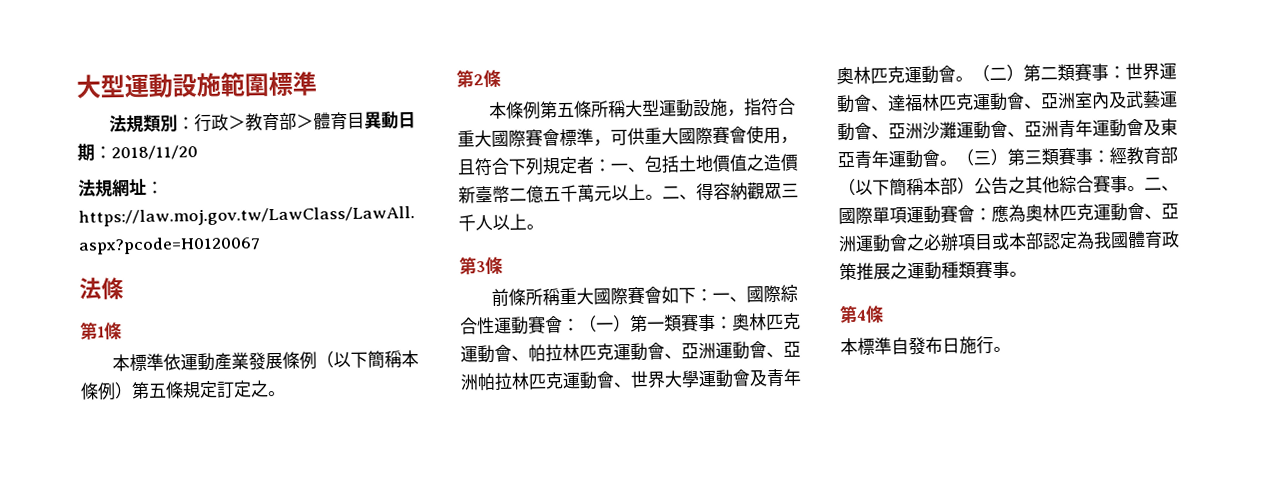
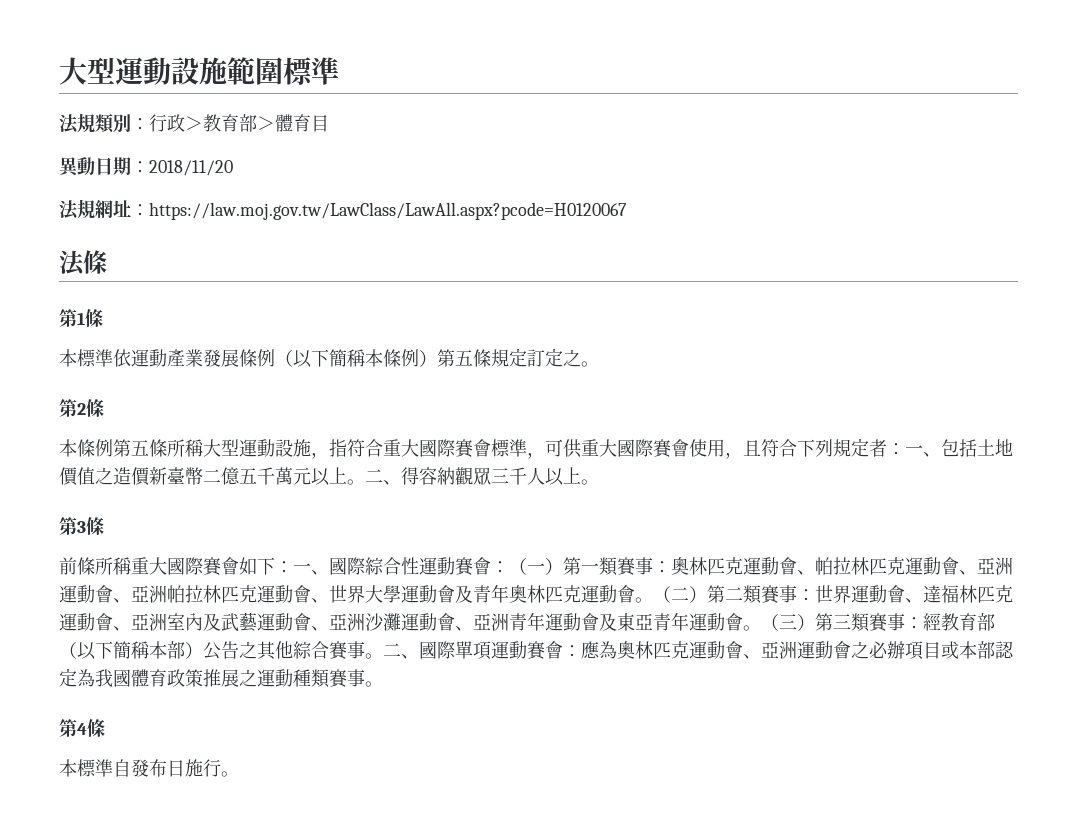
- 法規類別：行政＞教育部＞體育目異動日期：2018/11/20
+ 法規類別：行政＞教育部＞體育目
+ 異動日期：2018/11/20

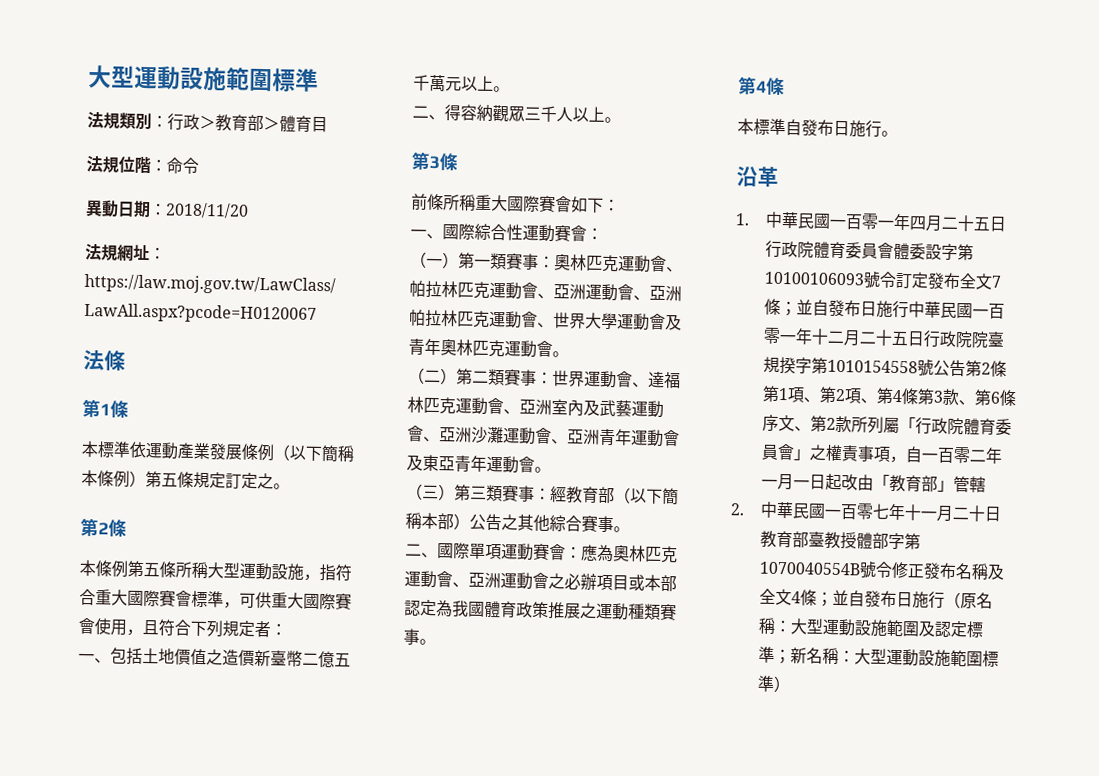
+ 法規位階：命令
- 本條例第五條所稱大型運動設施，指符合重大國際賽會標準，可供重大國際賽會使用，且符合下列規定者：一、包括土地價值之造價新臺幣二億五千萬元以上。二、得容納觀眾三千人以上。
+ 本條例第五條所稱大型運動設施，指符合重大國際賽會標準，可供重大國際賽會使用，且符合下列規定者：
+ 一、包括土地價值之造價新臺幣二億五千萬元以上。
+ 二、得容納觀眾三千人以上。
- 前條所稱重大國際賽會如下：一、國際綜合性運動賽會：（一）第一類賽事：
+ 前條所稱重大國際賽會如下：
+ 一、國際綜合性運動賽會：
+ （一）第一類賽事：
- 奧林匹克運動會、帕拉林匹克運動會、亞洲運動會、亞洲帕拉林匹克運動會、世界大學運動會及青年奧林匹克運動會。（二）第二類賽事：
+ 奧林匹克運動會、帕拉林匹克運動會、亞洲運動會、亞洲帕拉林匹克運動會、世界大學運動會及青年奧林匹克運動會。
+ （二）第二類賽事：
- 世界運動會、達福林匹克運動會、亞洲室內及武藝運動會、亞洲沙灘運動會、亞洲青年運動會及東亞青年運動會。（三）第三類賽事：
+ 世界運動會、達福林匹克運動會、亞洲室內及武藝運動會、亞洲沙灘運動會、亞洲青年運動會及東亞青年運動會。
+ （三）第三類賽事：
- 經教育部（以下簡稱本部）公告之其他綜合賽事。二、國際單項運動賽會：
+ 經教育部（以下簡稱本部）公告之其他綜合賽事。
+ 二、國際單項運動賽會：
+ 沿革
+ 1.中華民國一百零一年四月二十五日行政院體育委員會體委設字第10100106093號令訂定發布全文7條；並自發布日施行中華民國一百零一年十二月二十五日行政院院臺規揆字第1010154558號公告第2條第1項、第2項、第4條第3款、第6條序文、第2款所列屬「行政院體育委員會」之權責事項，自一百零二年一月一日起改由「教育部」管轄
+ 2.中華民國一百零七年十一月二十日教育部臺教授體部字第1070040554B號令修正發布名稱及全文4條；並自發布日施行（原名稱：大型運動設施範圍及認定標準；新名稱：大型運動設施範圍標準）

